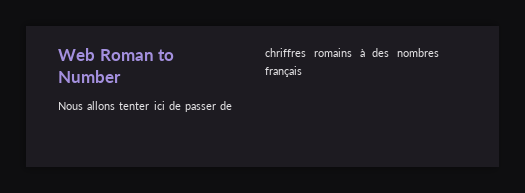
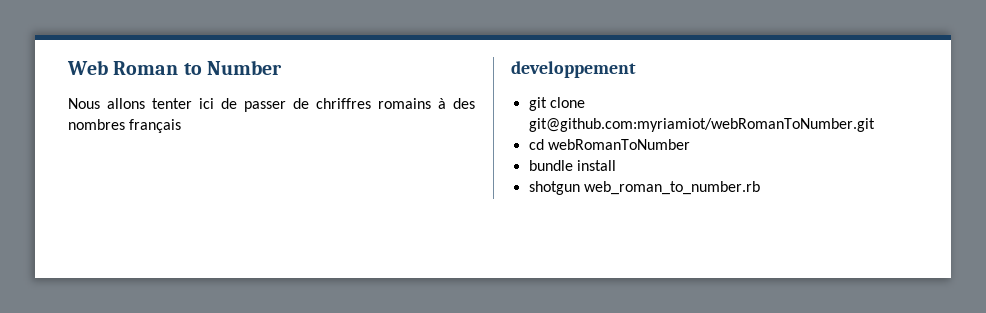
+ developpement
+ git clone git@github.com:myriamiot/webRomanToNumber.git
+ cd webRomanToNumber
+ bundle install
+ shotgun web_roman_to_number.rb

